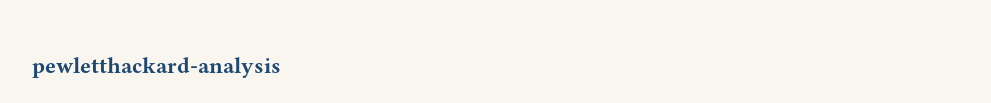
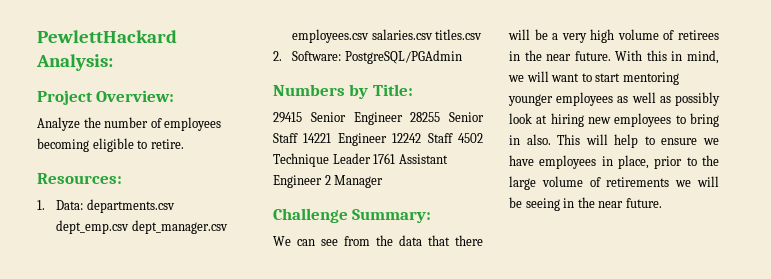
- pewletthackard-analysis
+ PewlettHackard Analysis:
+ Project Overview:
+ Analyze the number of employees becoming eligible to retire.
+ Resources:
+ 1. Data: departments.csv dept_emp.csv dept_manager.csv employees.csv salaries.csv titles.csv
+ 2. Software: PostgreSQL/PGAdmin
+ Numbers by Title:
+ 29415 Senior Engineer 28255 Senior Staff 14221 Engineer 12242 Staff 4502 Technique Leader 1761 Assistant Engineer 2 Manager
+ Challenge Summary:
+ We can see from the data that there will be a very high volume of retirees in the near future. With this in mind, we will want to start mentoring younger employees as well as possibly look at hiring new employees to bring in also. This will help to ensure we have employees in place, prior to the large volume of retirements we will be seeing in the near future.

